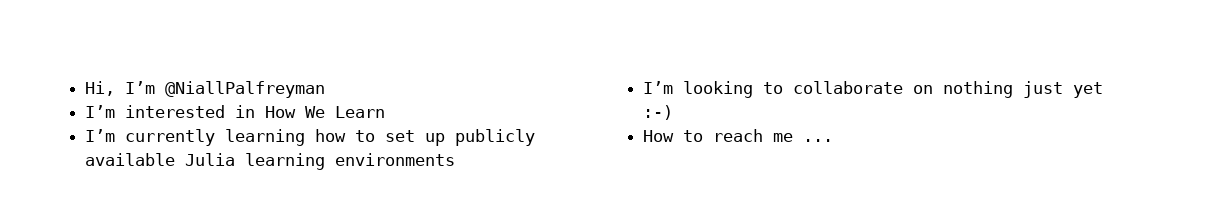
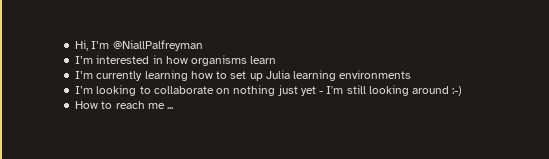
- I’m interested in How We Learn
+ I’m interested in how organisms learn
- I’m currently learning how to set up publicly available Julia learning environments
+ I’m currently learning how to set up Julia learning environments
- I’m looking to collaborate on nothing just yet :-)
+ I’m looking to collaborate on nothing just yet - I'm still looking around :-)

